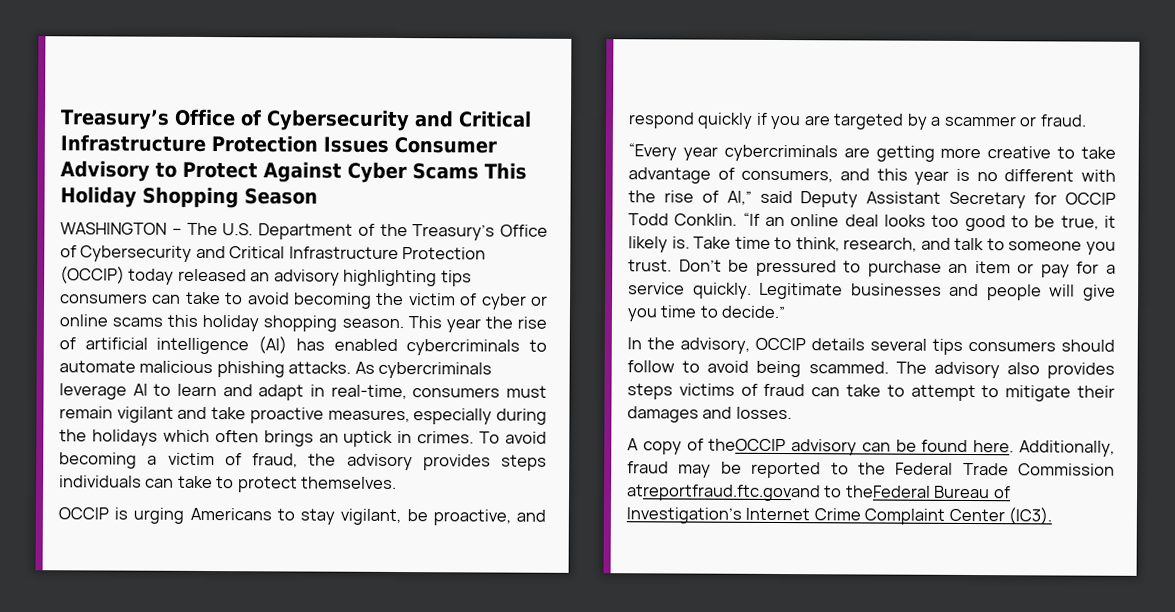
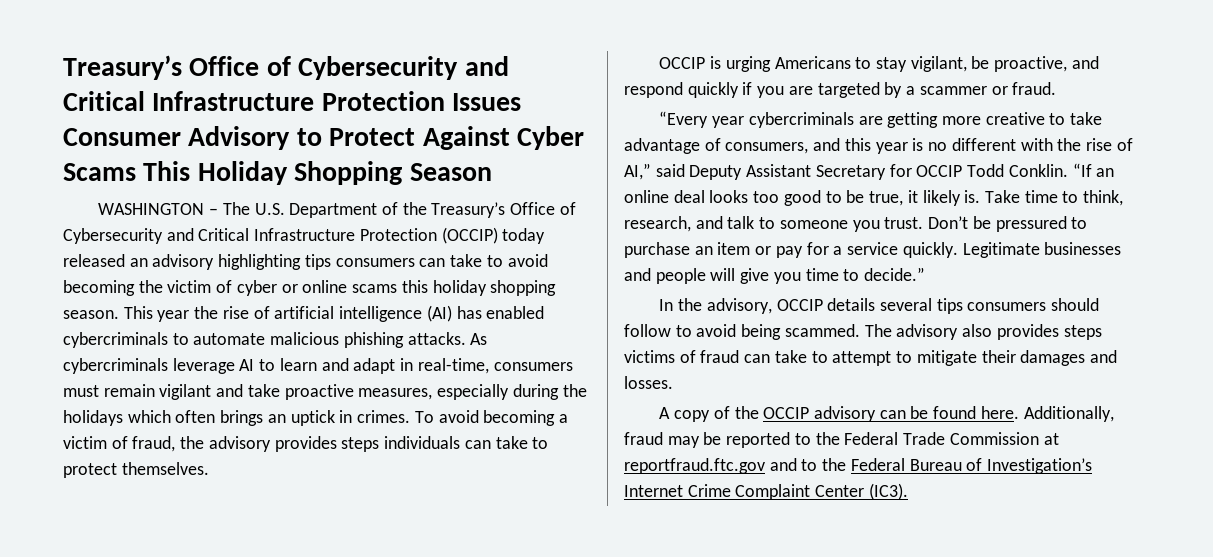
- A copy of theOCCIP advisory can be found here.
+ A copy of the OCCIP advisory can be found here.
- Additionally, fraud may be reported to the Federal Trade Commission atreportfraud.ftc.govand to theFederal Bureau of Investigation’s Internet Crime Complaint Center (IC3).
+ Additionally, fraud may be reported to the Federal Trade Commission at reportfraud.ftc.gov and to the Federal Bureau of Investigation’s Internet Crime Complaint Center (IC3).

